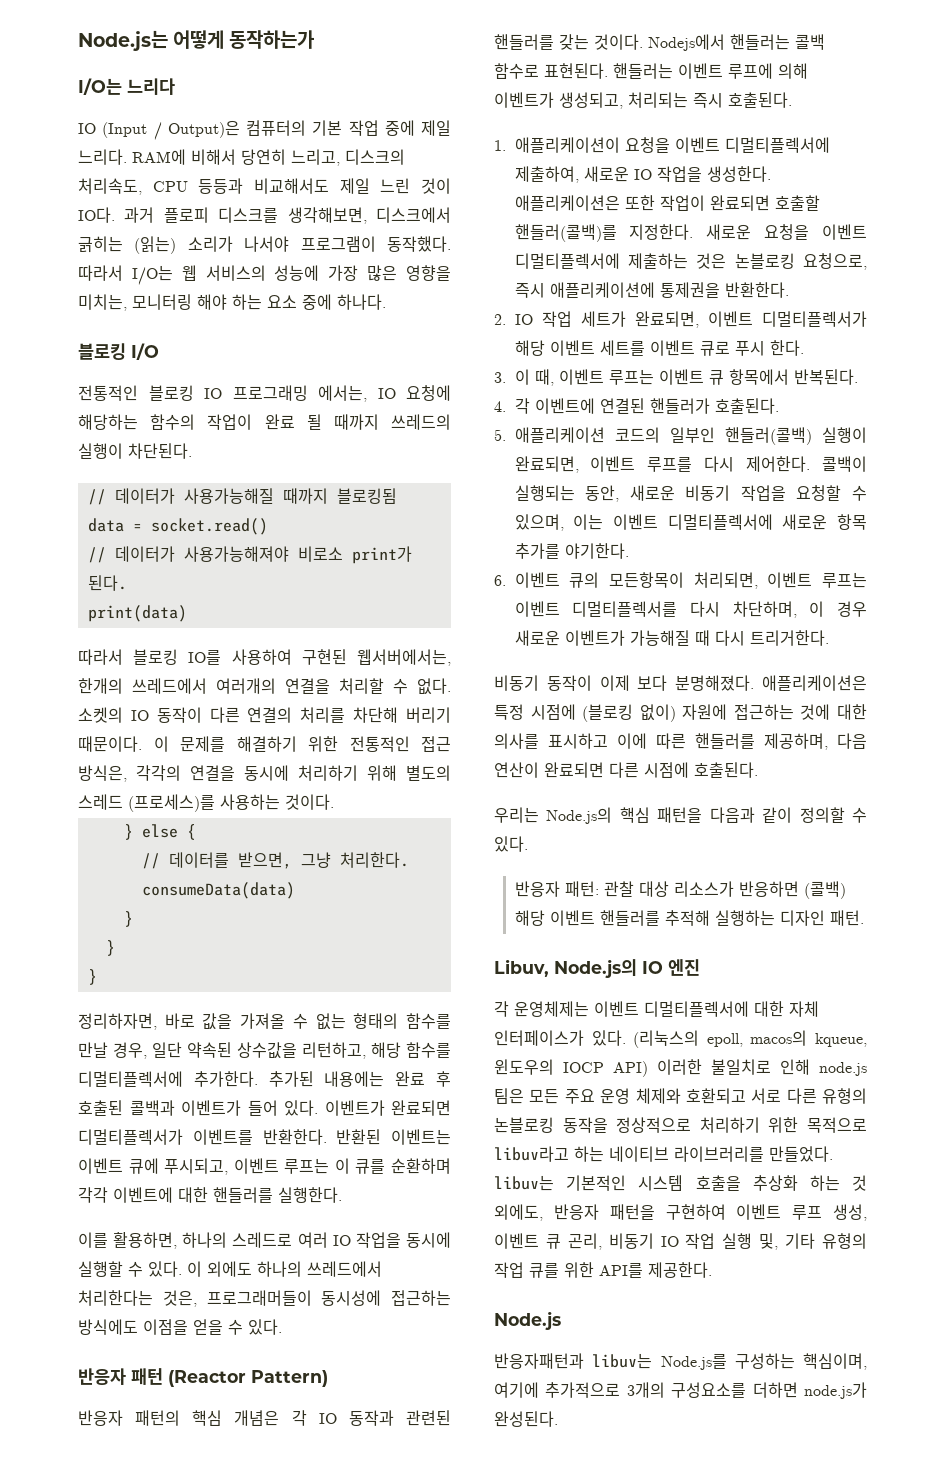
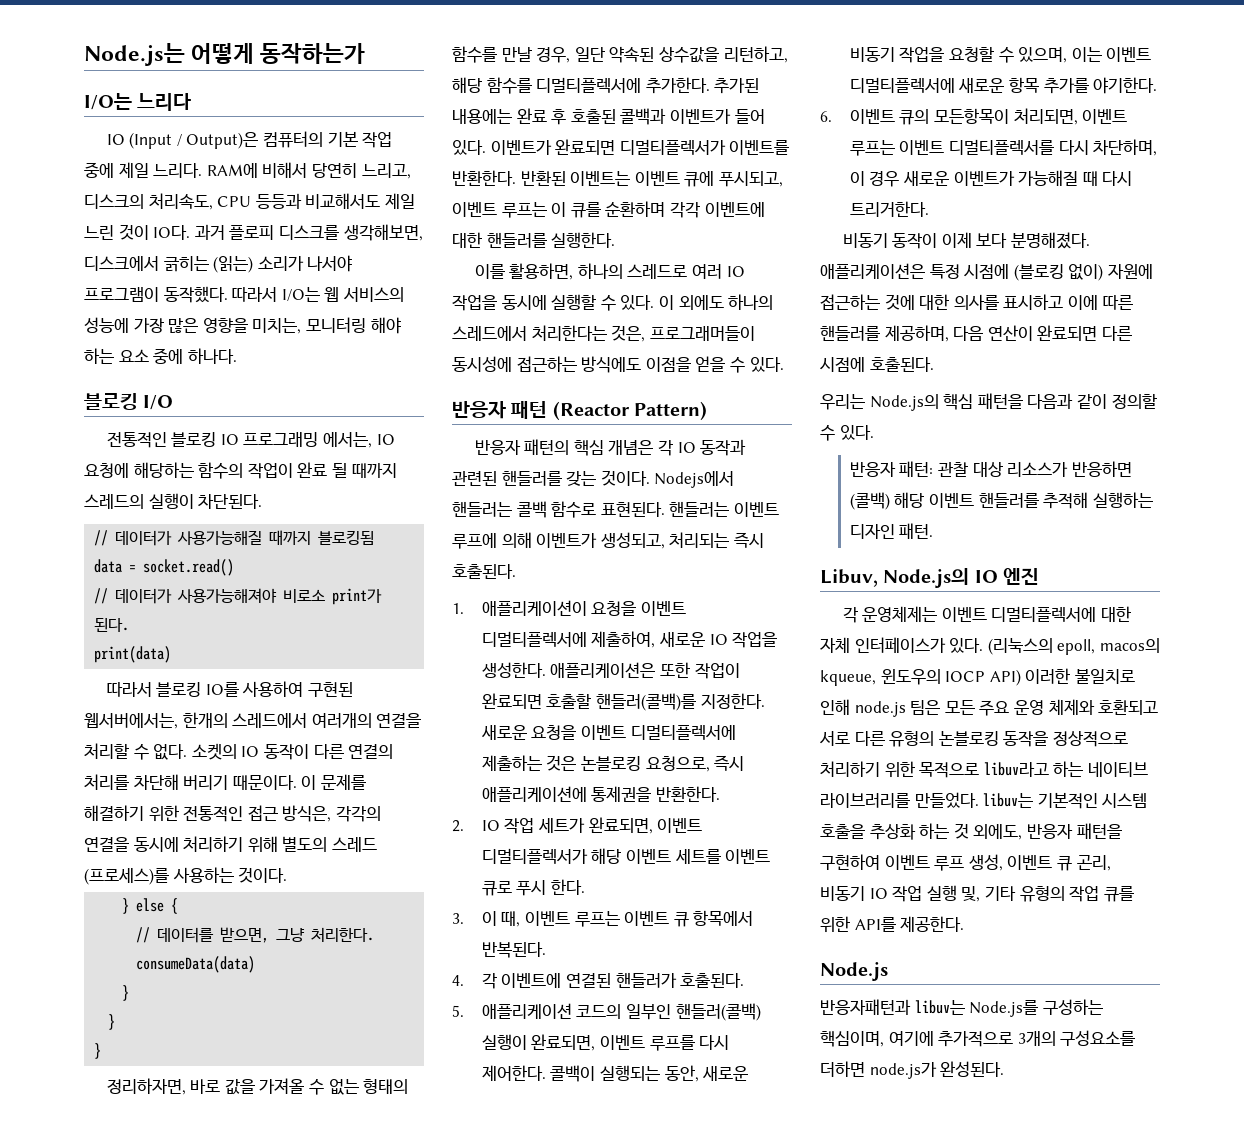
- 전통적인 블로킹 IO 프로그래밍 에서는, IO 요청에 해당하는 함수의 작업이 완료 될 때까지 쓰레드의 실행이 차단된다.
+ 전통적인 블로킹 IO 프로그래밍 에서는, IO 요청에 해당하는 함수의 작업이 완료 될 때까지 스레드의 실행이 차단된다.
- 따라서 블로킹 IO를 사용하여 구현된 웹서버에서는, 한개의 쓰레드에서 여러개의 연결을 처리할 수 없다.
+ 따라서 블로킹 IO를 사용하여 구현된 웹서버에서는, 한개의 스레드에서 여러개의 연결을 처리할 수 없다.
- 이 외에도 하나의 쓰레드에서 처리한다는 것은, 프로그래머들이 동시성에 접근하는 방식에도 이점을 얻을 수 있다.
+ 이 외에도 하나의 스레드에서 처리한다는 것은, 프로그래머들이 동시성에 접근하는 방식에도 이점을 얻을 수 있다.

